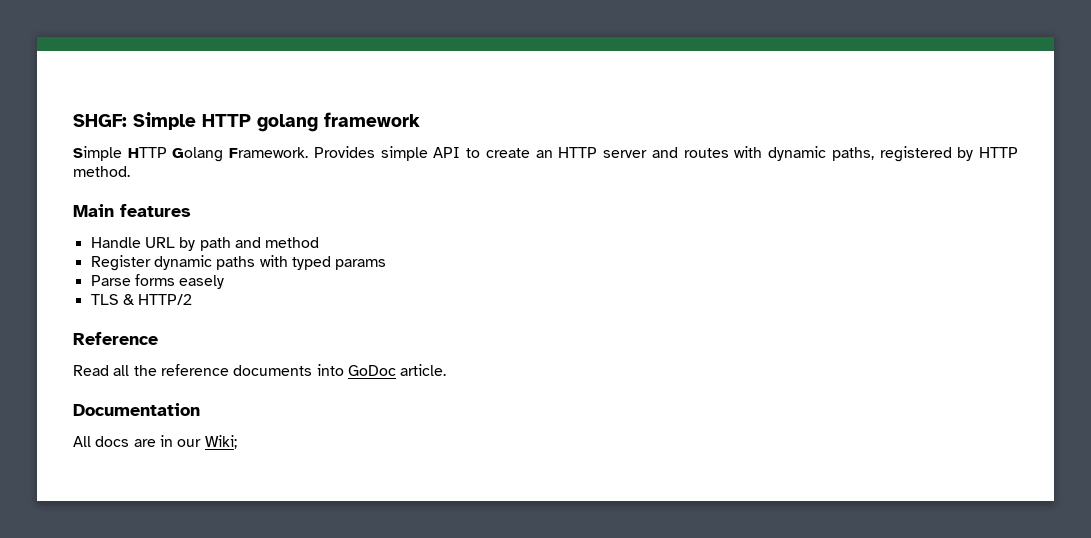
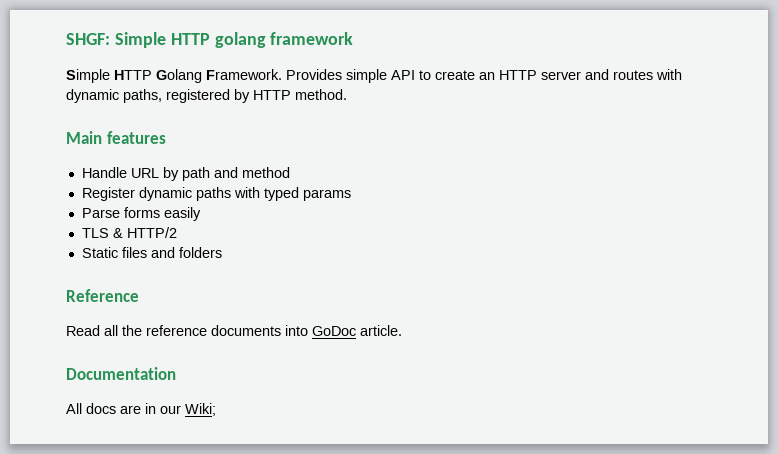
- Parse forms easely
+ Parse forms easily
+ Static files and folders

